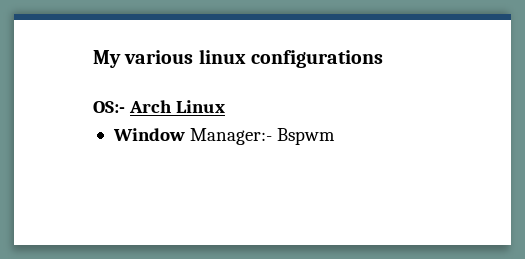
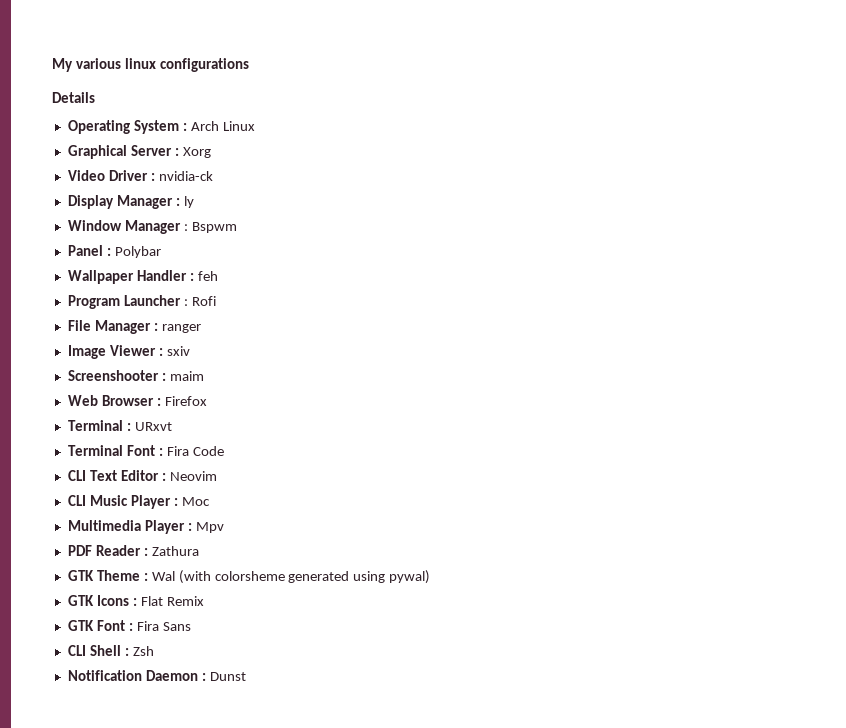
- OS:- Arch Linux
+ Details
+ Operating System : Arch Linux
+ Graphical Server : Xorg
+ Video Driver : nvidia-ck
+ Display Manager : ly
- Window Manager:- Bspwm
+ Window Manager : Bspwm
+ Panel : Polybar
+ Wallpaper Handler : feh
+ Program Launcher : Rofi
+ File Manager : ranger
+ Image Viewer : sxiv
+ Screenshooter : maim
+ Web Browser : Firefox
+ Terminal : URxvt
+ Terminal Font : Fira Code
+ CLI Text Editor : Neovim
+ CLI Music Player : Moc
+ Multimedia Player : Mpv
+ PDF Reader : Zathura
+ GTK Theme : Wal (with colorsheme generated using pywal)
+ GTK Icons : Flat Remix
+ GTK Font : Fira Sans
+ CLI Shell : Zsh
+ Notification Daemon : Dunst

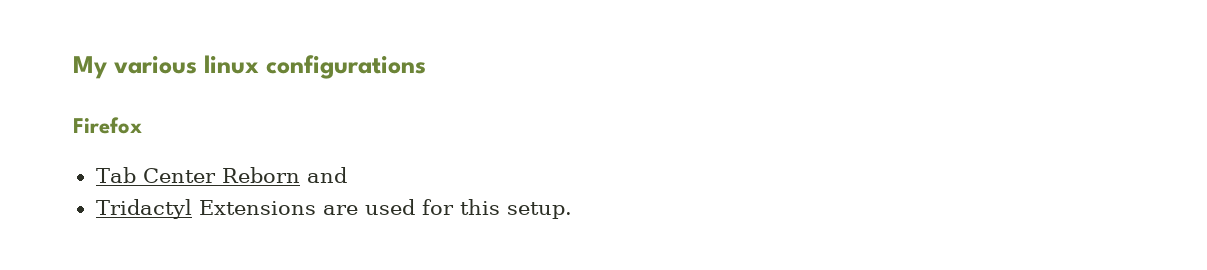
- Details
- Operating System : Arch Linux
- Graphical Server : Xorg
- Video Driver : nvidia-ck
- Display Manager : ly
- Window Manager : Bspwm
- Panel : Polybar
- Wallpaper Handler : feh
- Program Launcher : Rofi
- File Manager : ranger
- Image Viewer : sxiv
- Screenshooter : maim
- Web Browser : Firefox
- Terminal : URxvt
- Terminal Font : Fira Code
- CLI Text Editor : Neovim
- CLI Music Player : Moc
- Multimedia Player : Mpv
- PDF Reader : Zathura
- GTK Theme : Wal (with colorsheme generated using pywal)
- GTK Icons : Flat Remix
- GTK Font : Fira Sans
- CLI Shell : Zsh
- Notification Daemon : Dunst
+ Firefox
+ Tab Center Reborn and
+ Tridactyl Extensions are used for this setup.

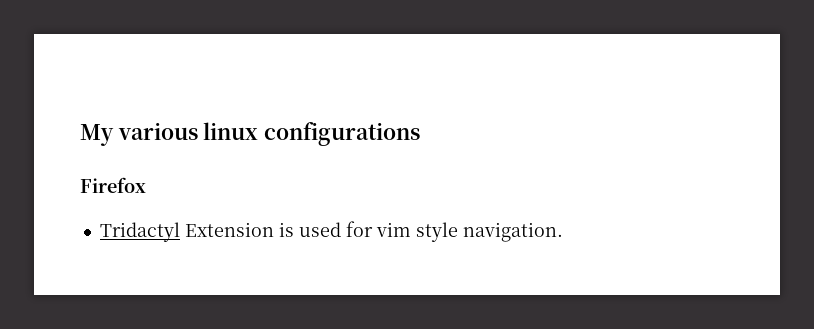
- Tab Center Reborn and
- Tridactyl Extensions are used for this setup.
+ Tridactyl Extension is used for vim style navigation.

